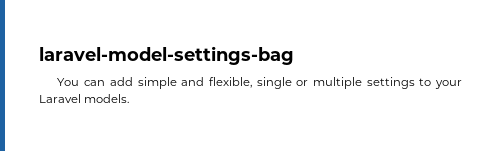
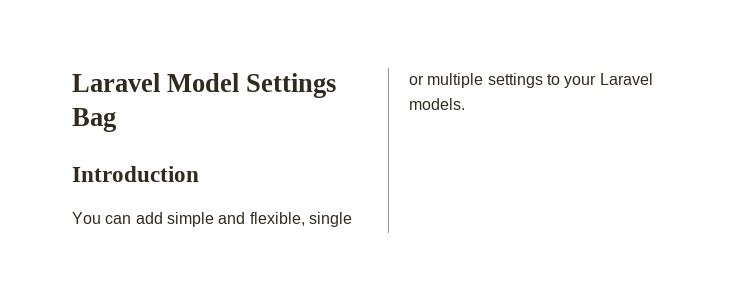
- laravel-model-settings-bag
+ Laravel Model Settings Bag
+ Introduction

